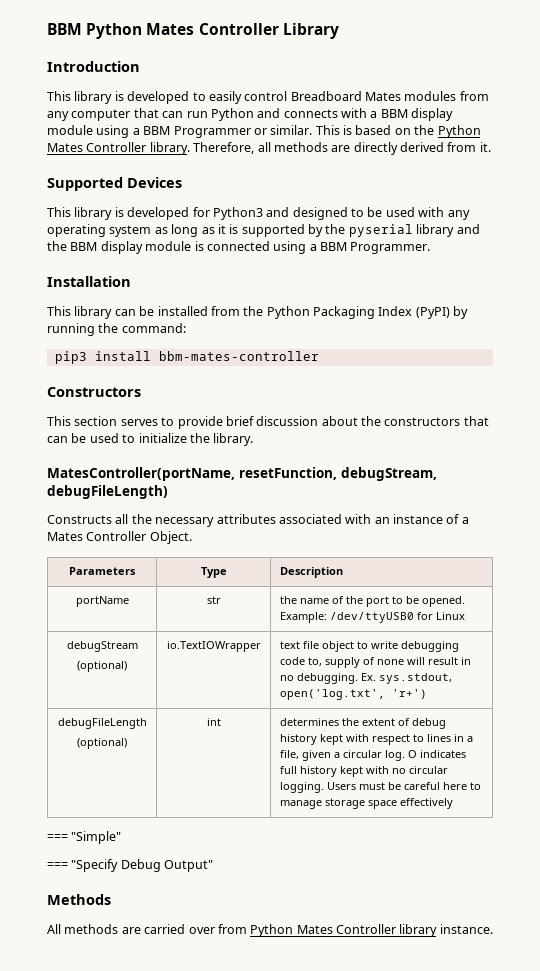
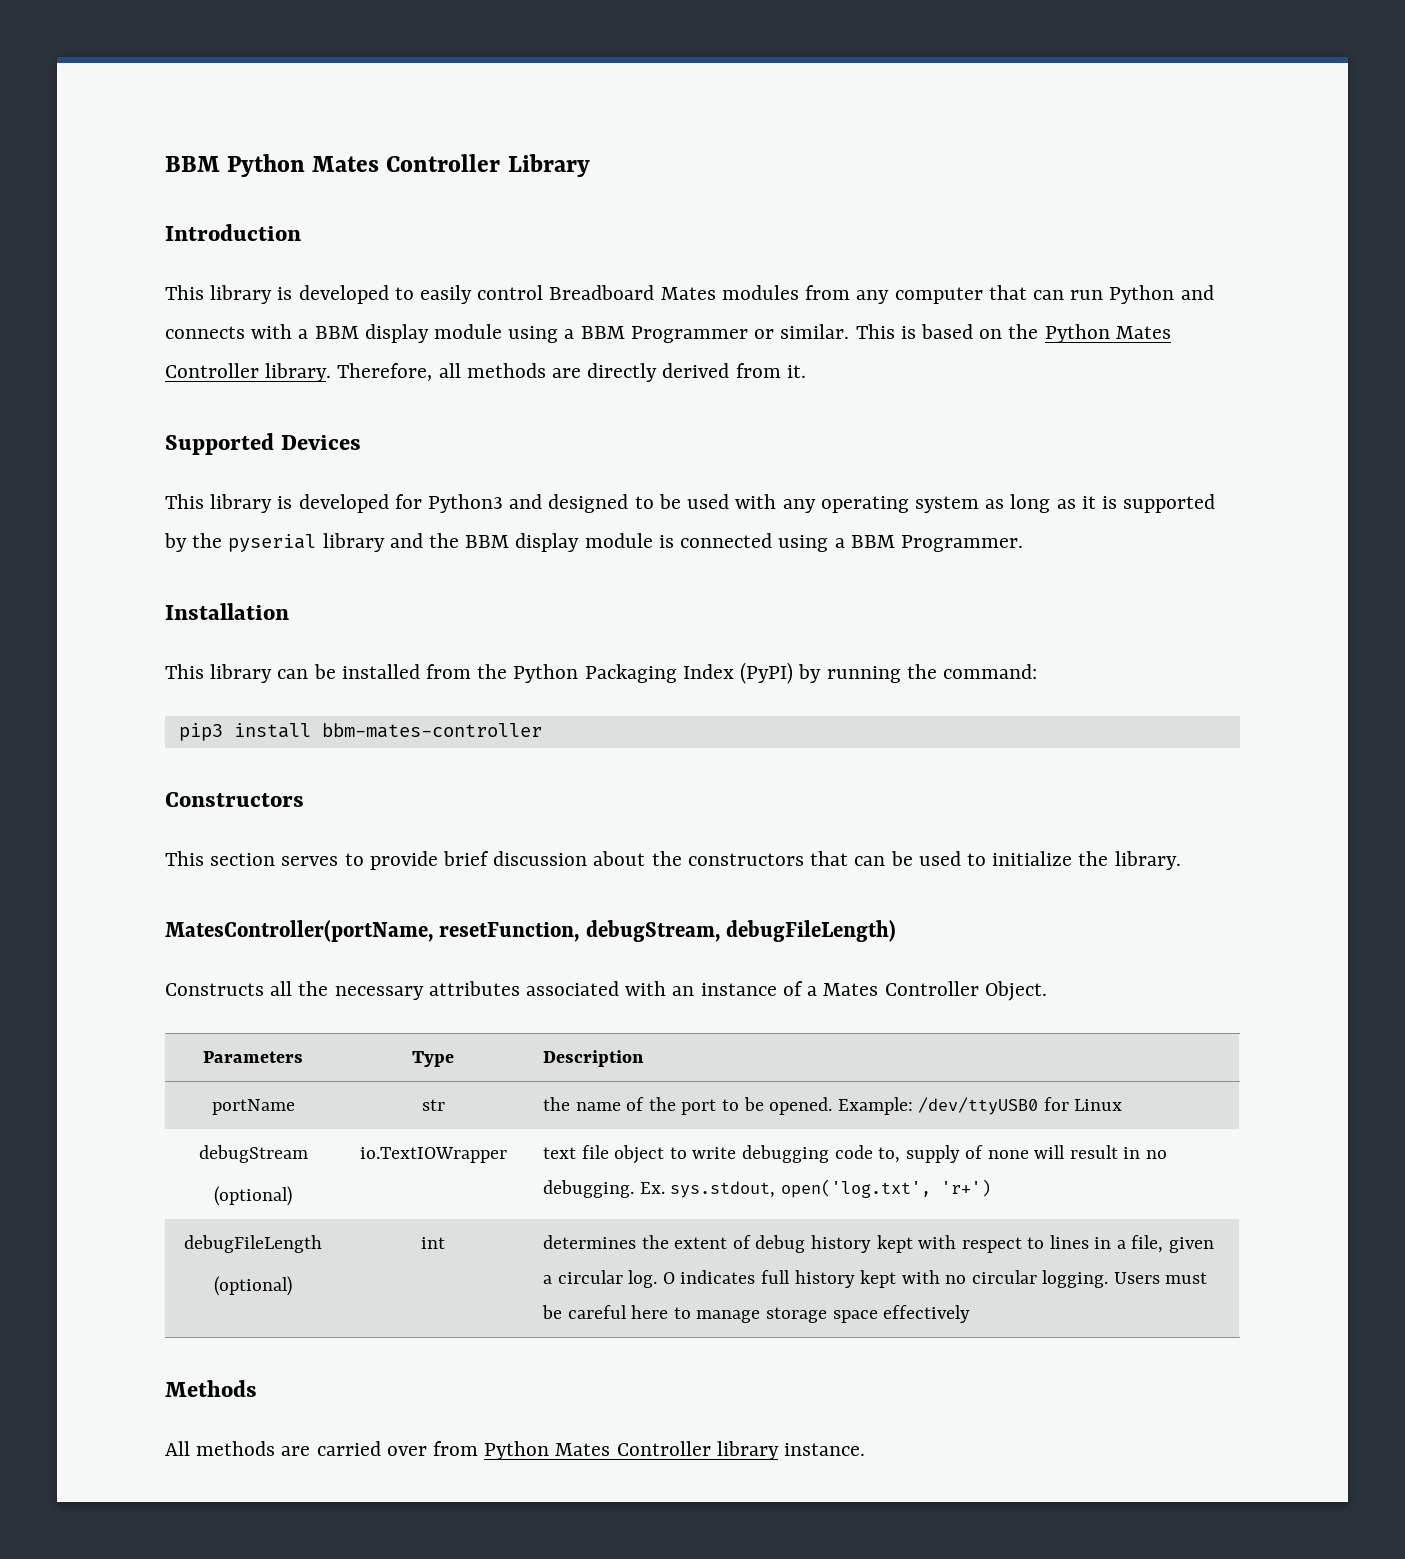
- === "Simple"
- === "Specify Debug Output"

